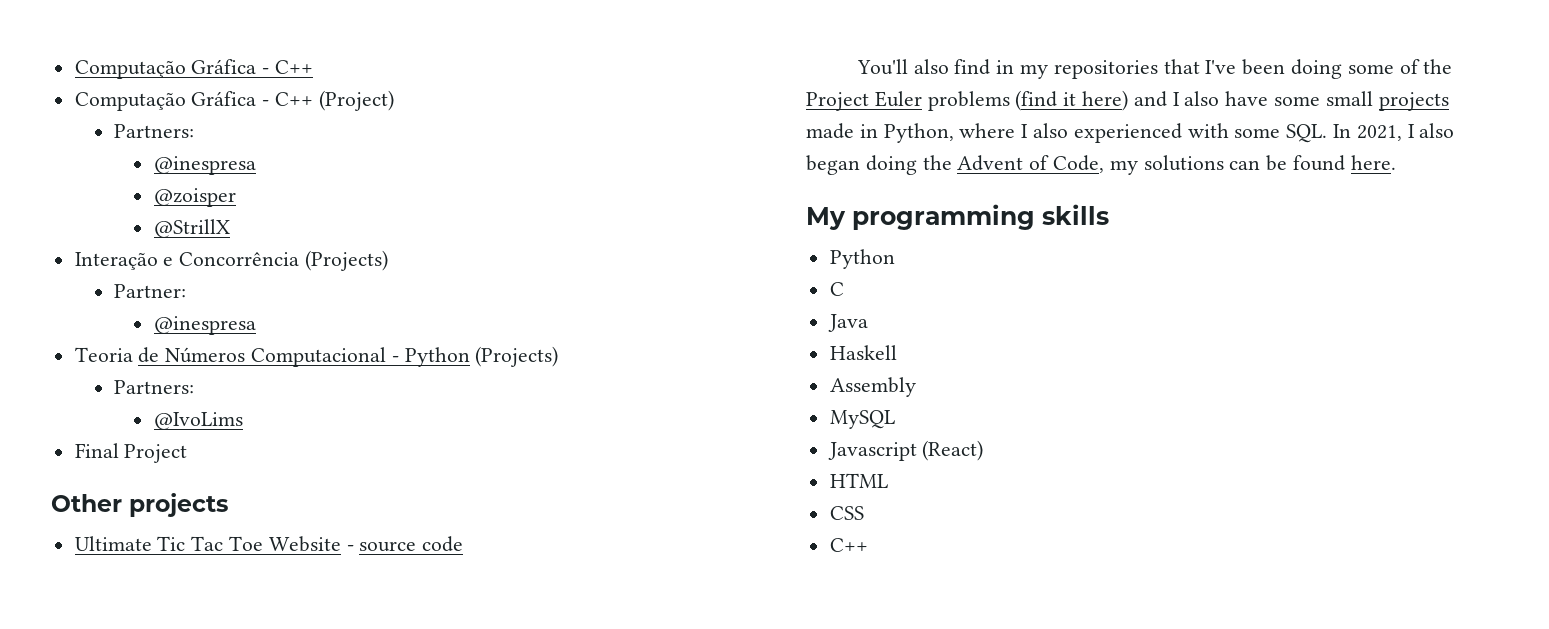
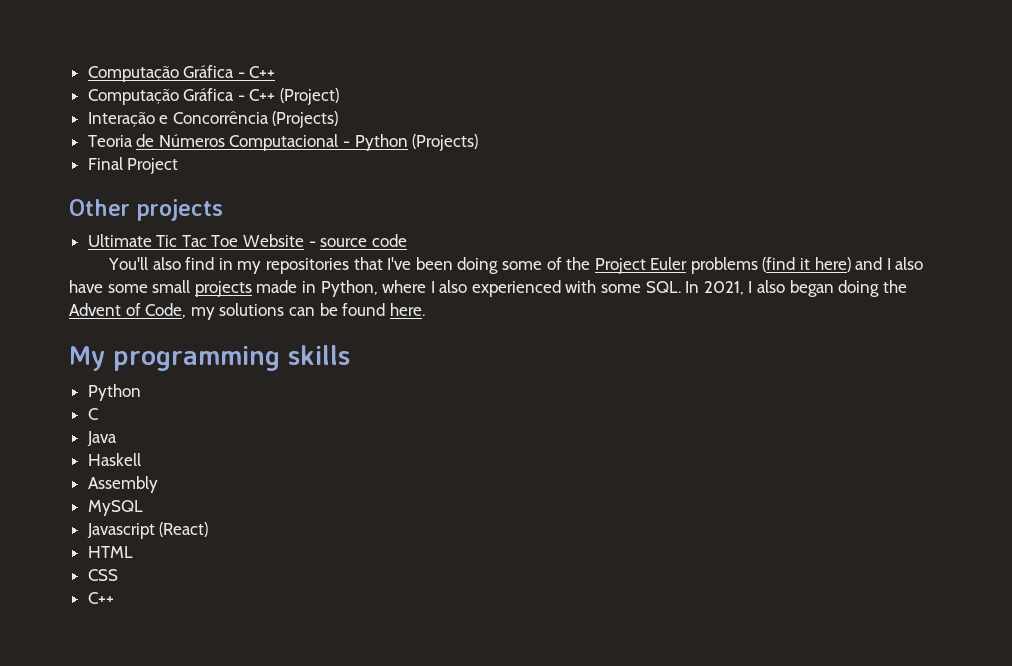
  Computação Gráfica - C++ (Project)
- Partners:
- @inespresa
- @zoisper
- @StrillX
- Partner:
- @inespresa
  Teoria de Números Computacional - Python (Projects)
- Partners:
- @IvoLims

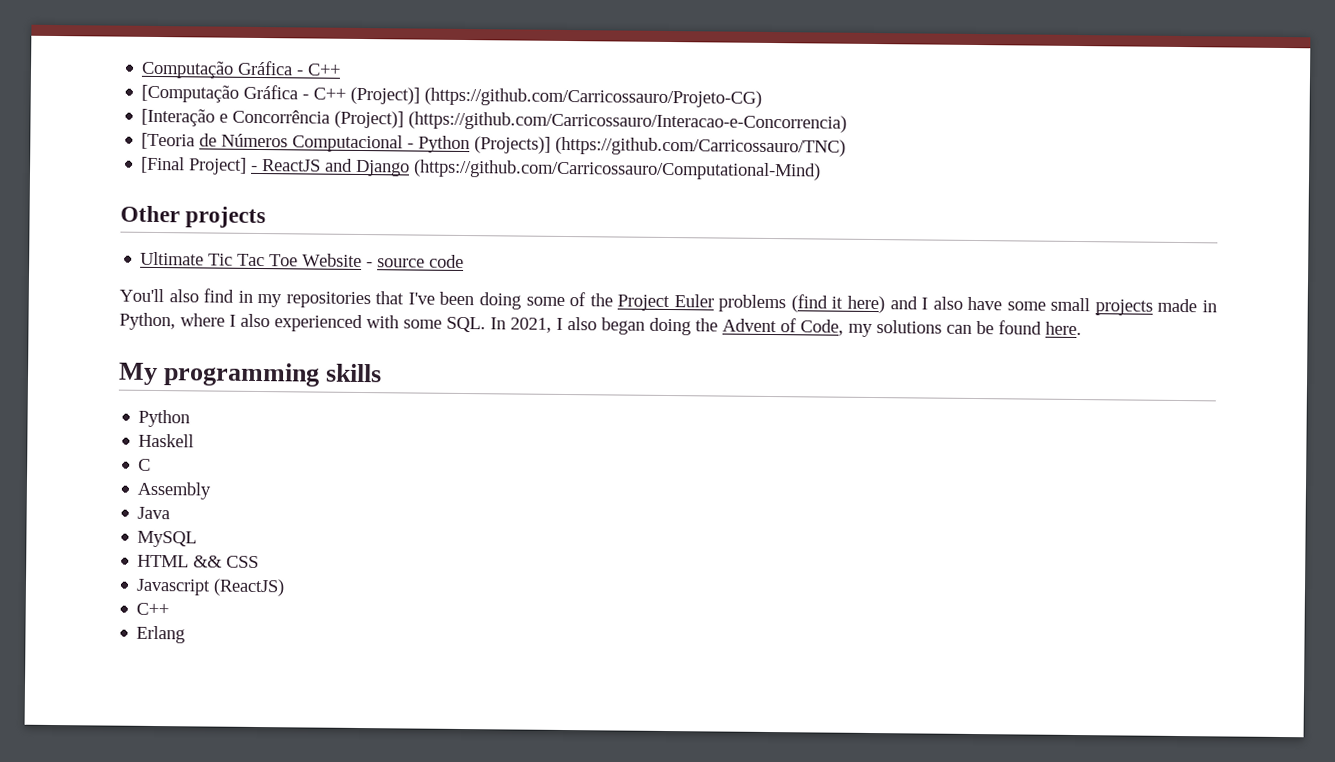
- Computação Gráfica - C++ (Project)
- Interação e Concorrência (Projects)
- Teoria de Números Computacional - Python (Projects)
- Final Project
+ [Computação Gráfica - C++ (Project)] (https://github.com/Carricossauro/Projeto-CG)
+ [Interação e Concorrência (Project)] (https://github.com/Carricossauro/Interacao-e-Concorrencia)
+ [Teoria de Números Computacional - Python (Projects)] (https://github.com/Carricossauro/TNC)
+ [Final Project] - ReactJS and Django (https://github.com/Carricossauro/Computational-Mind)
+ Haskell
+ Assembly
- Haskell
- Assembly
- Javascript (React)
- HTML
- CSS
+ HTML && CSS
+ Javascript (ReactJS)
  C++
+ Erlang

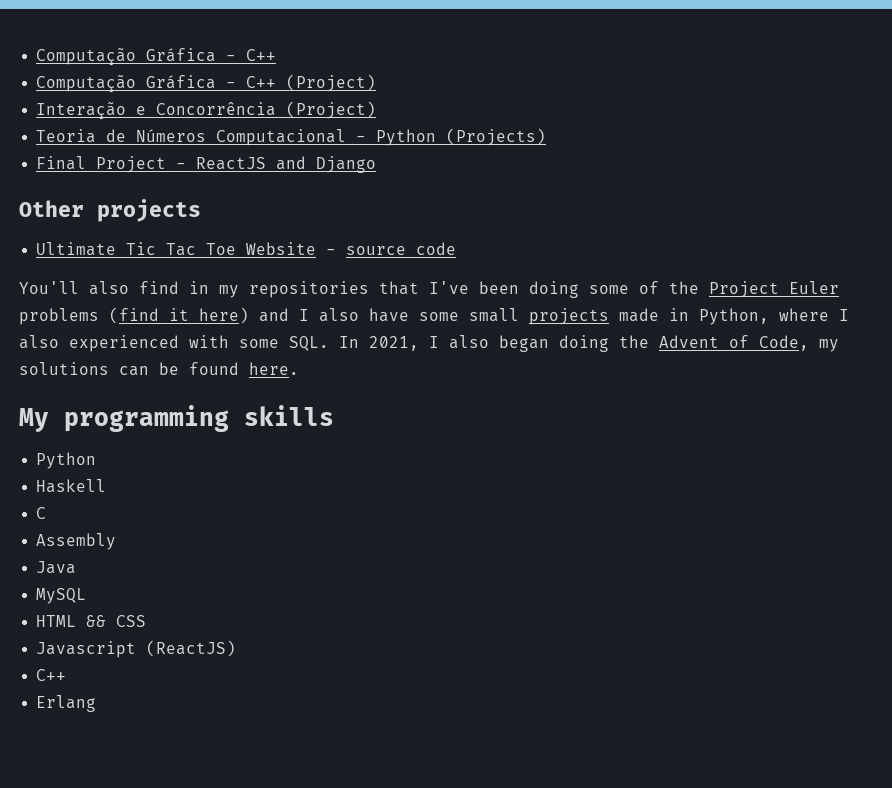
- [Computação Gráfica - C++ (Project)] (https://github.com/Carricossauro/Projeto-CG)
- [Interação e Concorrência (Project)] (https://github.com/Carricossauro/Interacao-e-Concorrencia)
- [Teoria de Números Computacional - Python (Projects)] (https://github.com/Carricossauro/TNC)
- [Final Project] - ReactJS and Django (https://github.com/Carricossauro/Computational-Mind)
+ Computação Gráfica - C++ (Project)
+ Interação e Concorrência (Project)
+ Teoria de Números Computacional - Python (Projects)
+ Final Project - ReactJS and Django

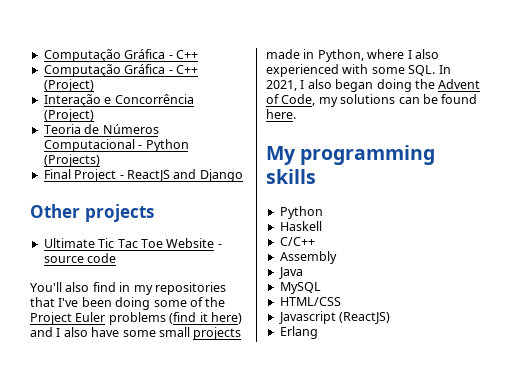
- C
+ C/C++
- HTML && CSS
+ HTML/CSS
  Javascript (ReactJS)
- C++

